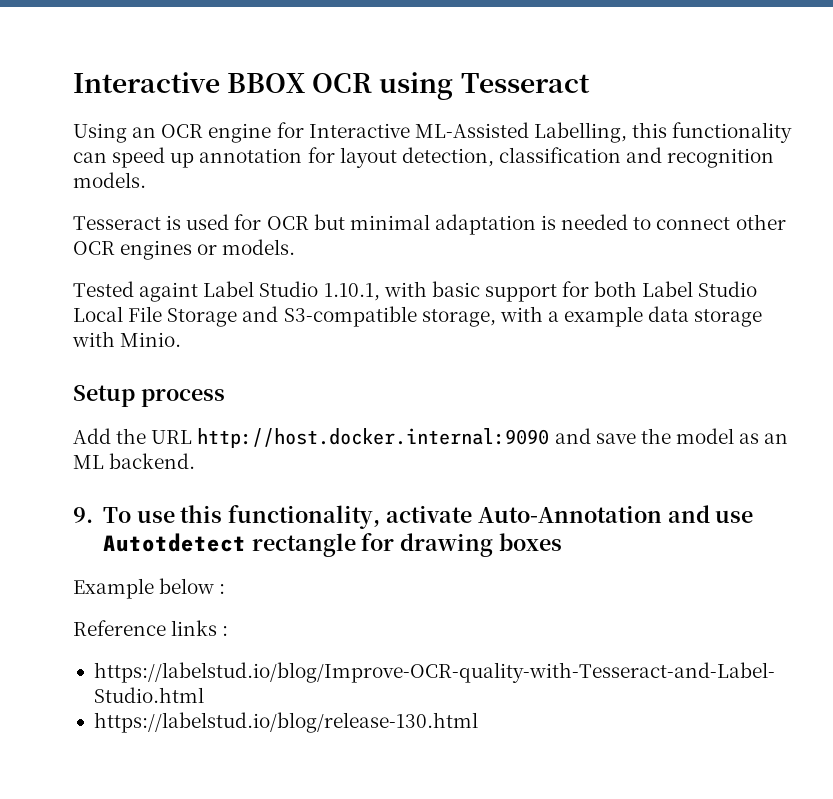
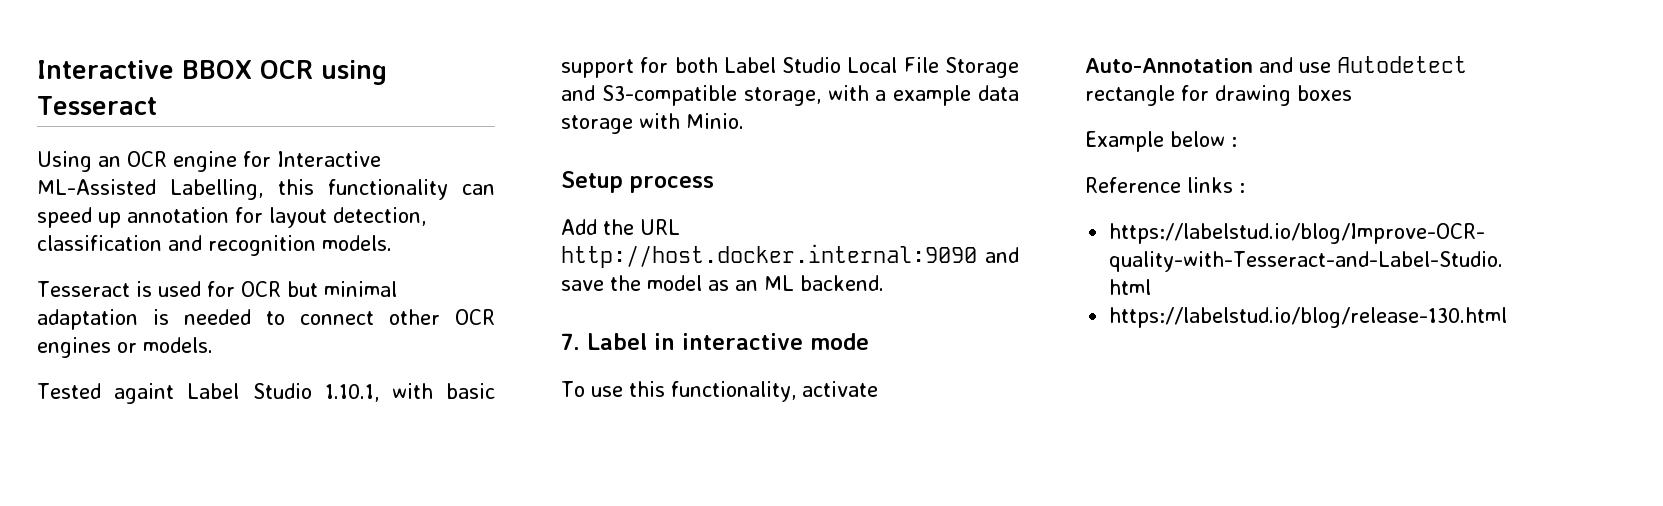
- 9. To use this functionality, activate Auto-Annotation and use Autotdetect rectangle for drawing boxes
+ 7. Label in interactive mode
+ To use this functionality, activate Auto-Annotation and use Autodetect rectangle for drawing boxes

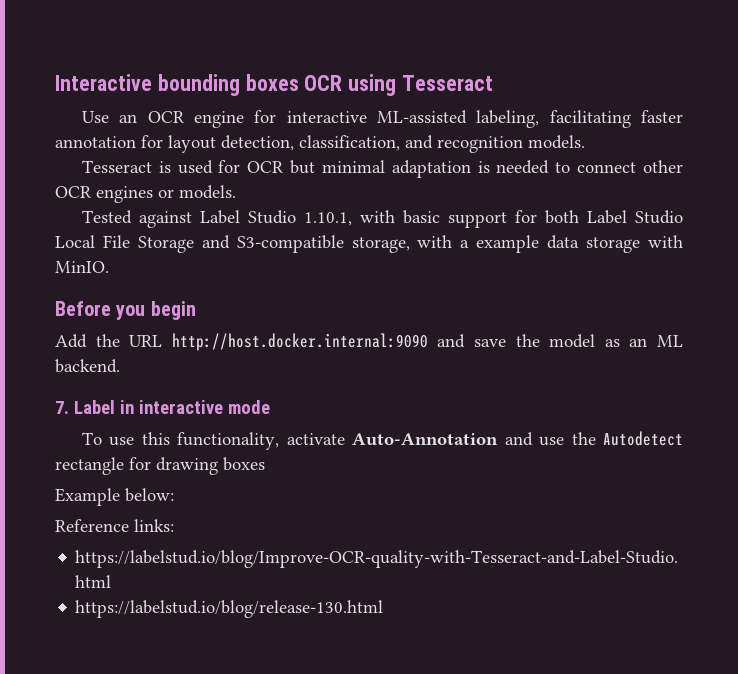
- Interactive BBOX OCR using Tesseract
+ Interactive bounding boxes OCR using Tesseract
- Using an OCR engine for Interactive ML-Assisted Labelling, this functionality can speed up annotation for layout detection, classification and recognition models.
+ Use an OCR engine for interactive ML-assisted labeling, facilitating faster annotation for layout detection, classification, and recognition models.
- Tested againt Label Studio 1.10.1, with basic support for both Label Studio Local File Storage and S3-compatible storage, with a example data storage with Minio.
- Setup process
+ Tested against Label Studio 1.10.1, with basic support for both Label Studio Local File Storage and S3-compatible storage, with a example data storage with MinIO.
+ Before you begin
- To use this functionality, activate Auto-Annotation and use Autodetect rectangle for drawing boxes
+ To use this functionality, activate Auto-Annotation and use the Autodetect rectangle for drawing boxes
- Example below :
+ Example below:
- Reference links :
+ Reference links:

